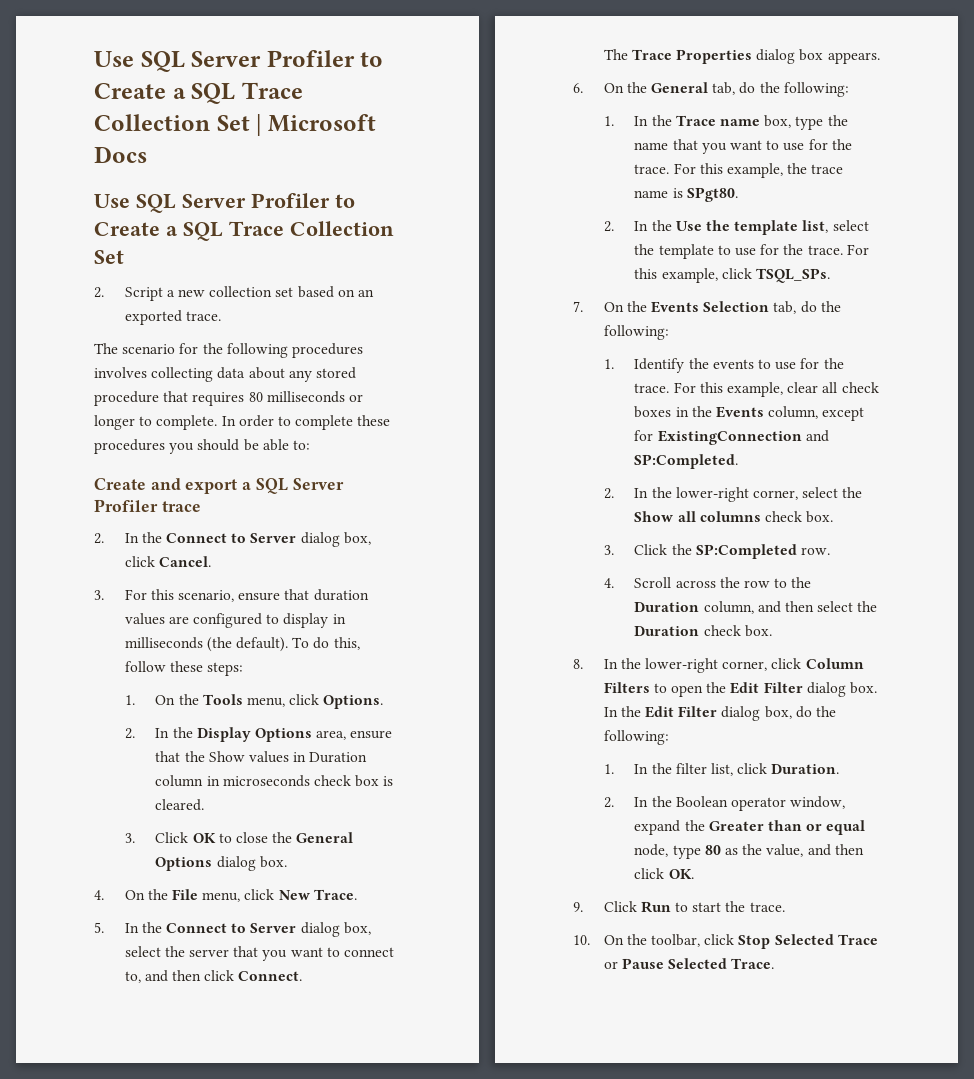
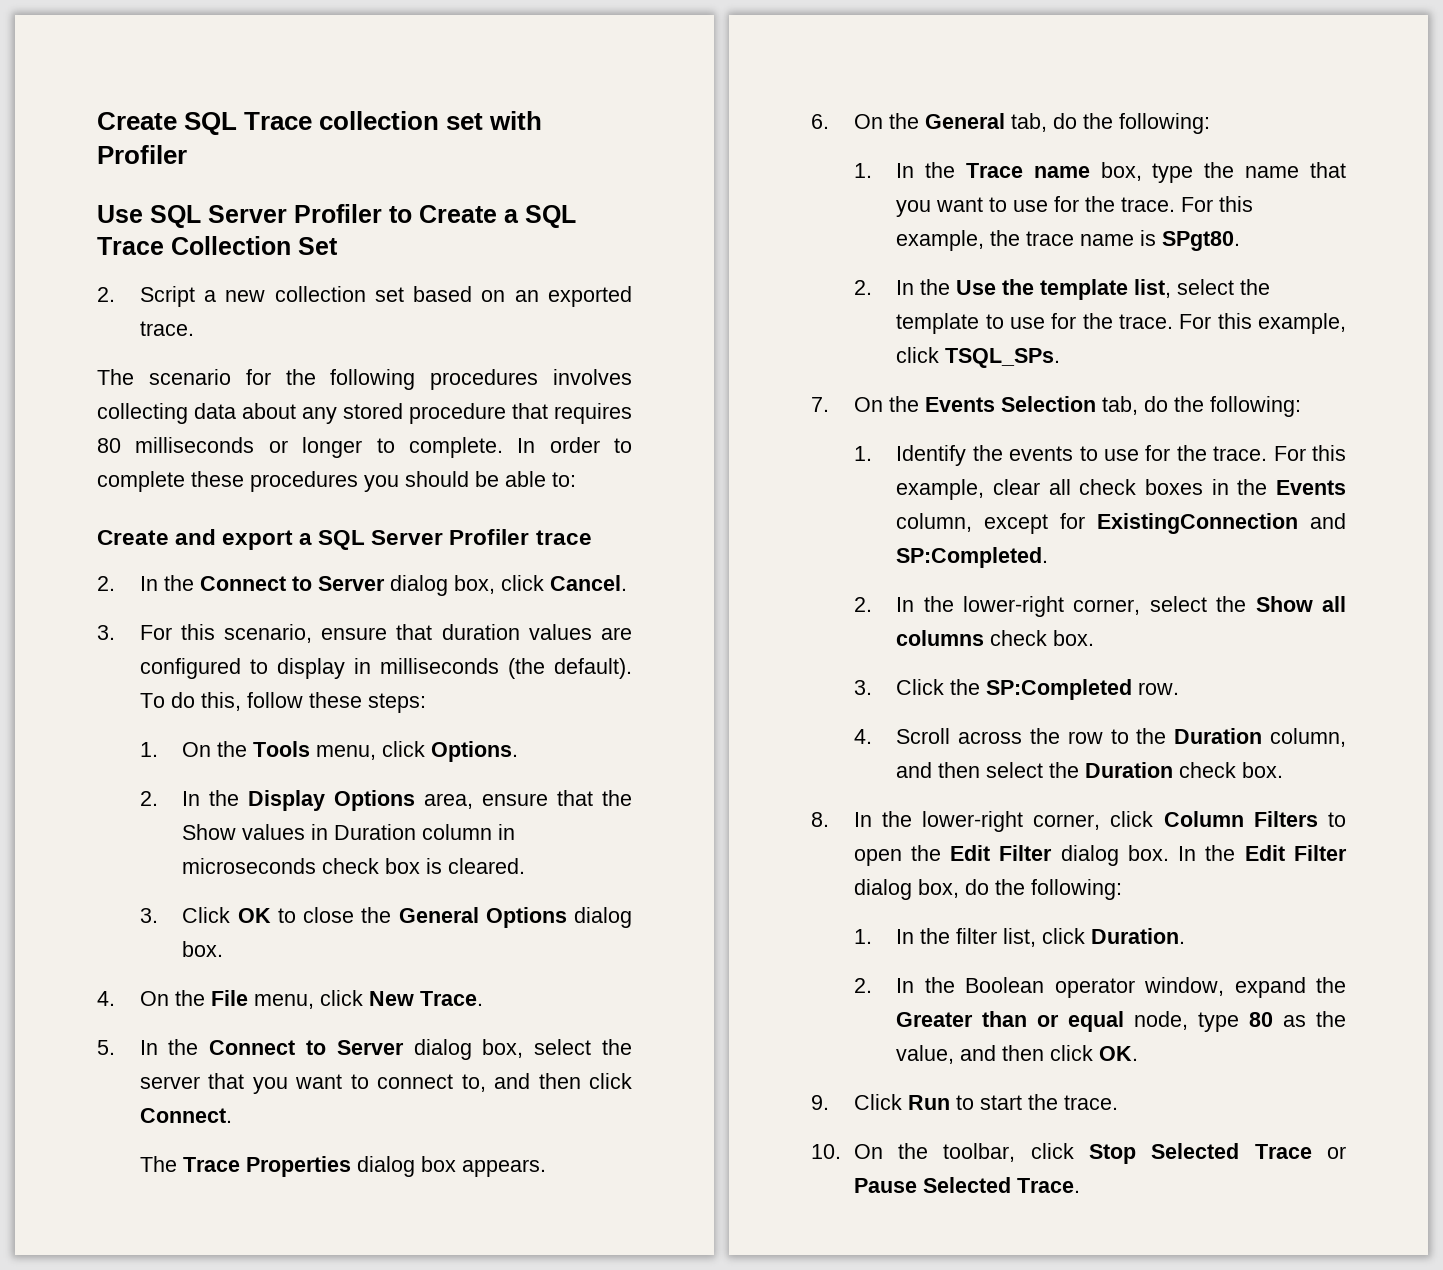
- Use SQL Server Profiler to Create a SQL Trace Collection Set | Microsoft Docs
+ Create SQL Trace collection set with Profiler

